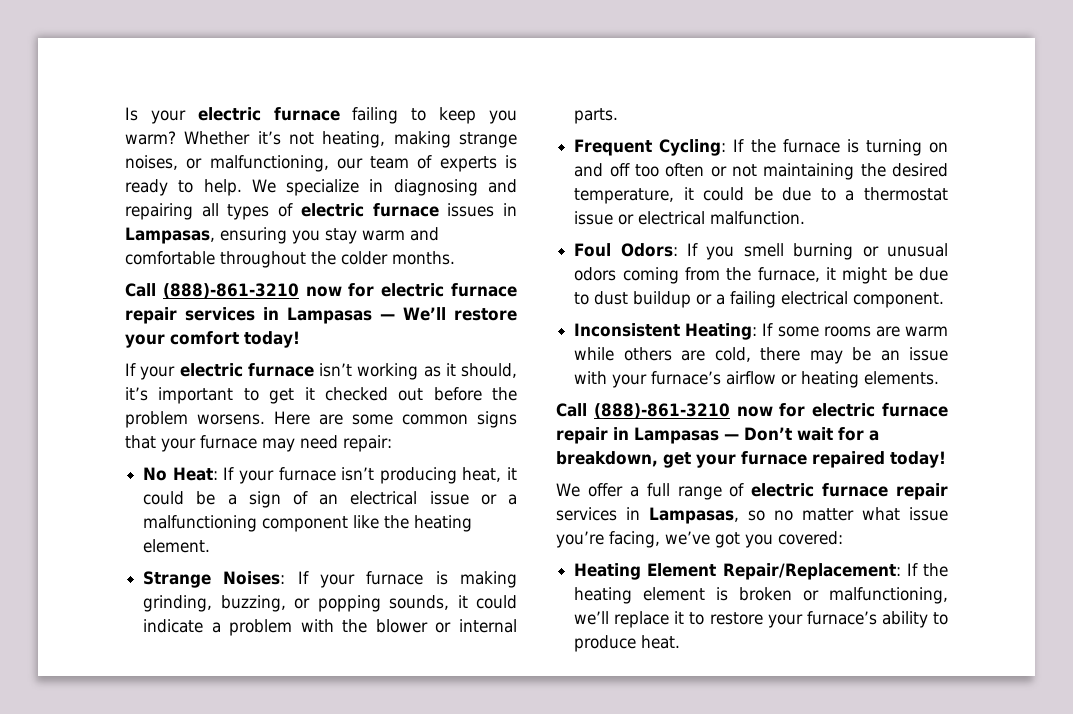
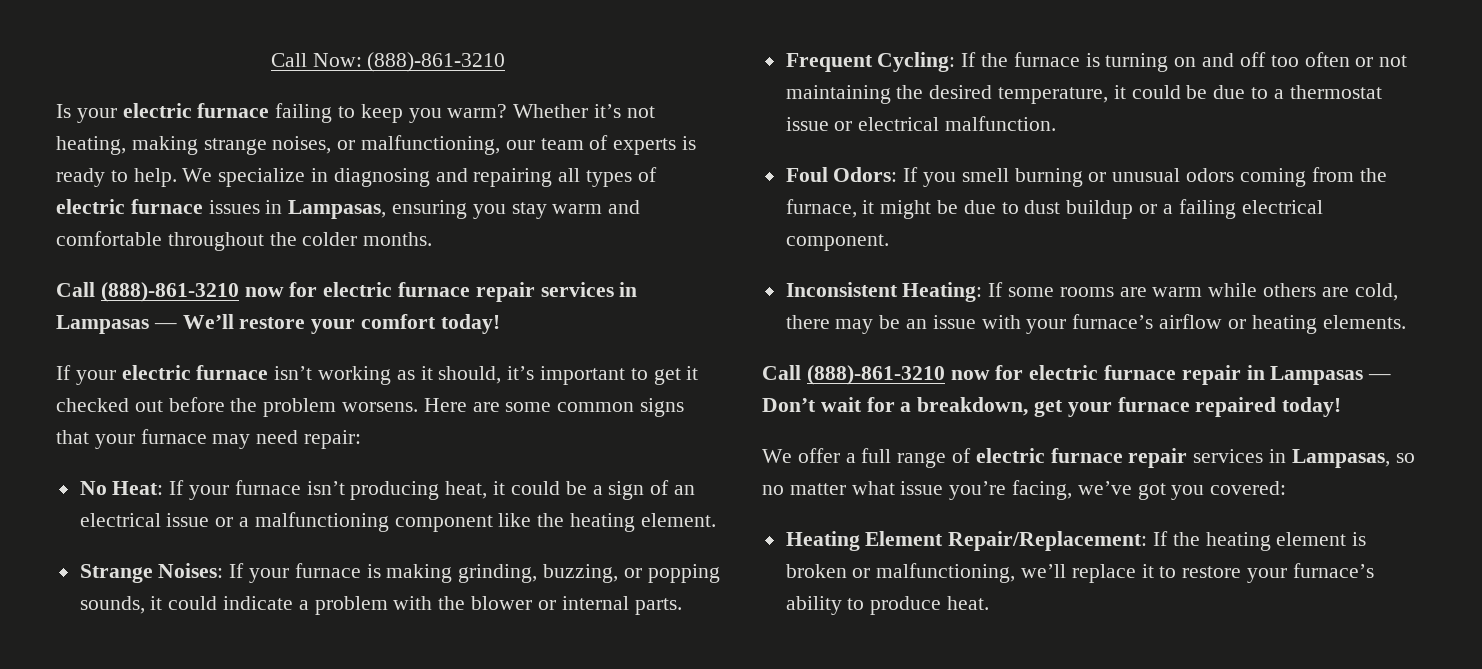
+ Call Now: (888)-861-3210

